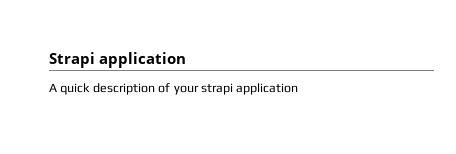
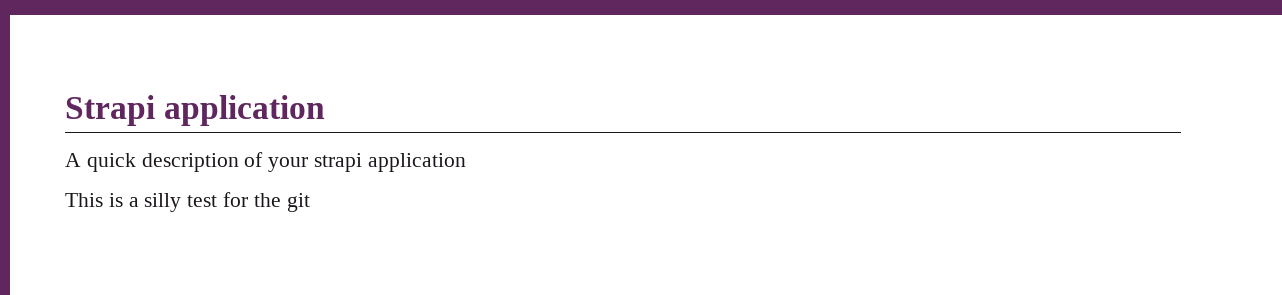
+ This is a silly test for the git

